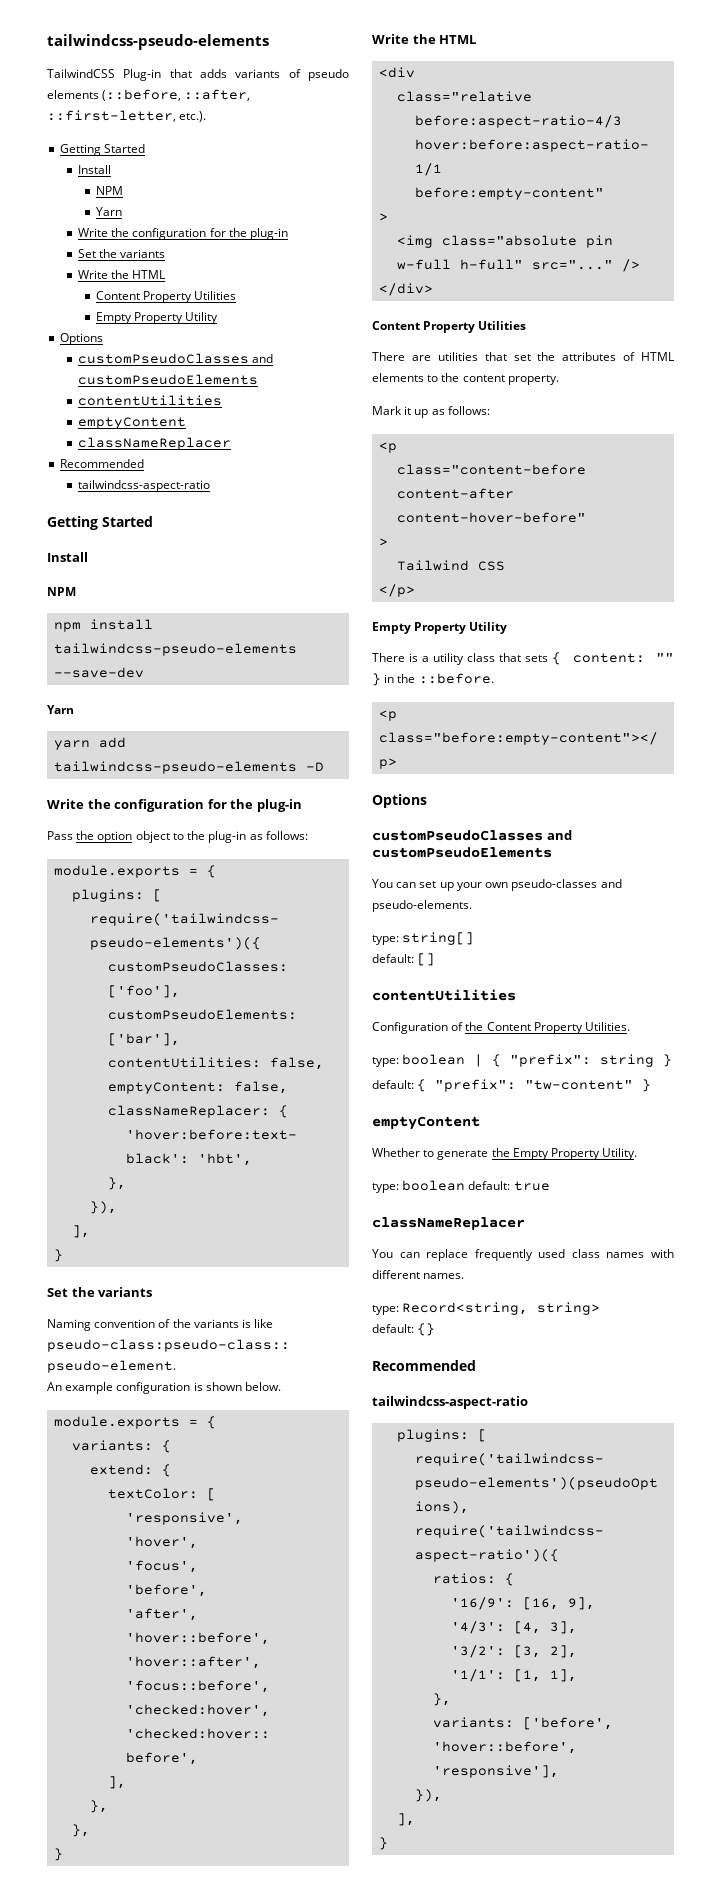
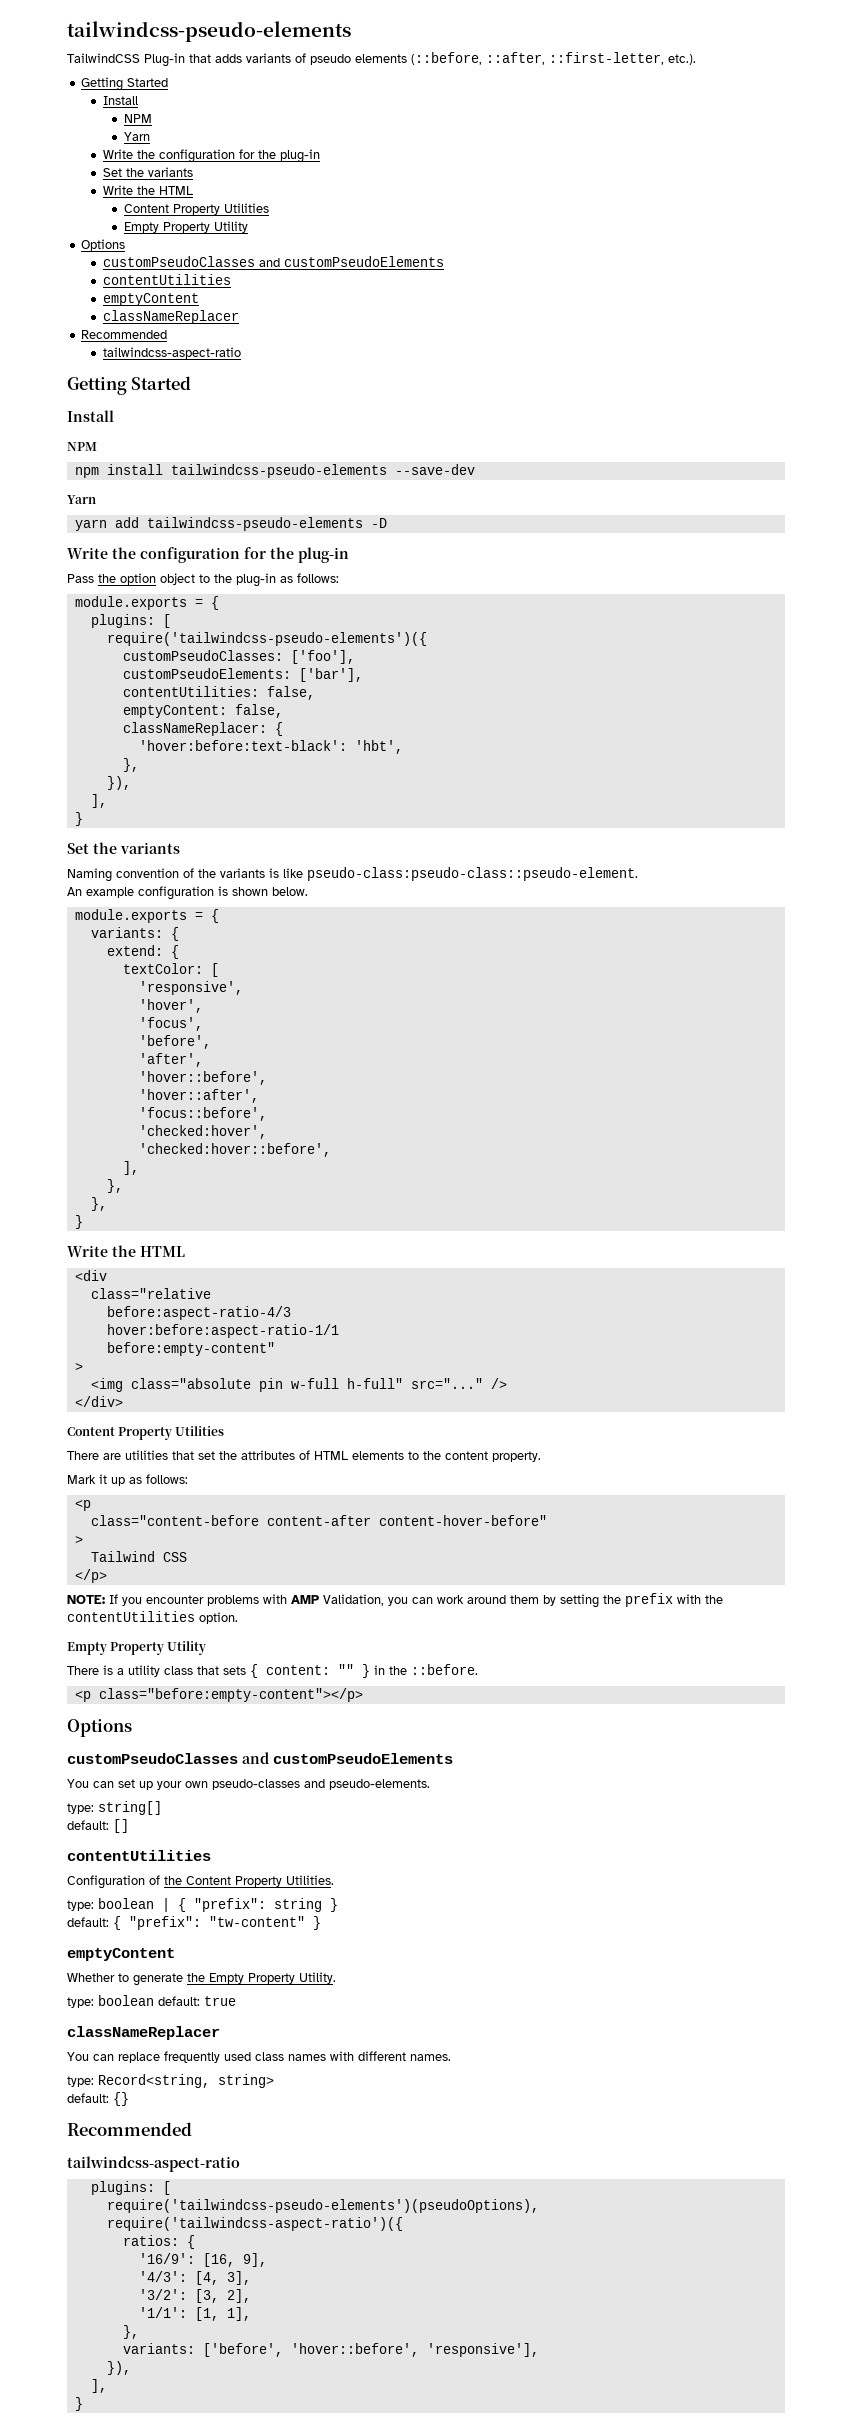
+ NOTE: If you encounter problems with AMP Validation, you can work around them by setting the prefix with the contentUtilities option.

